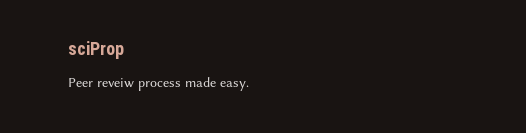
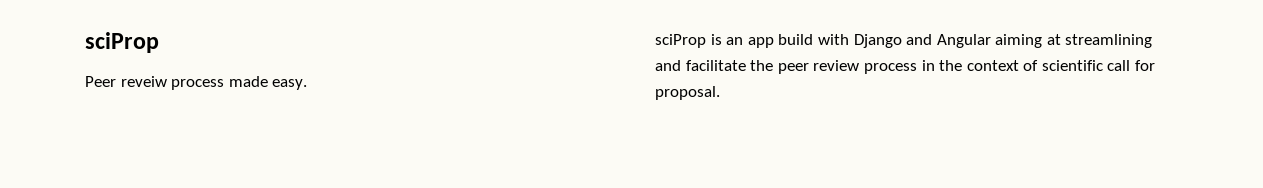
+ sciProp is an app build with Django and Angular aiming at streamlining and facilitate the peer review process in the context of scientific call for proposal.

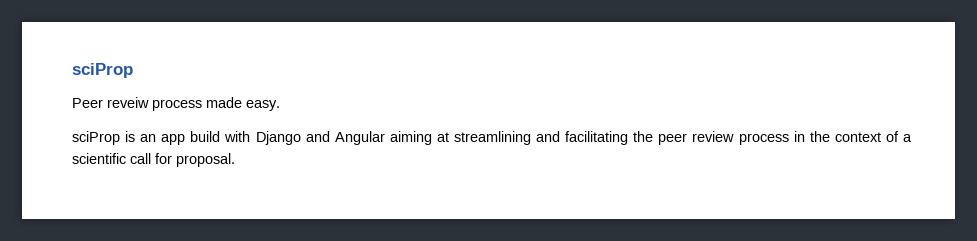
- sciProp is an app build with Django and Angular aiming at streamlining and facilitate the peer review process in the context of scientific call for proposal.
+ sciProp is an app build with Django and Angular aiming at streamlining and facilitating the peer review process in the context of a scientific call for proposal.

